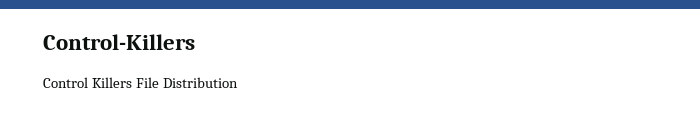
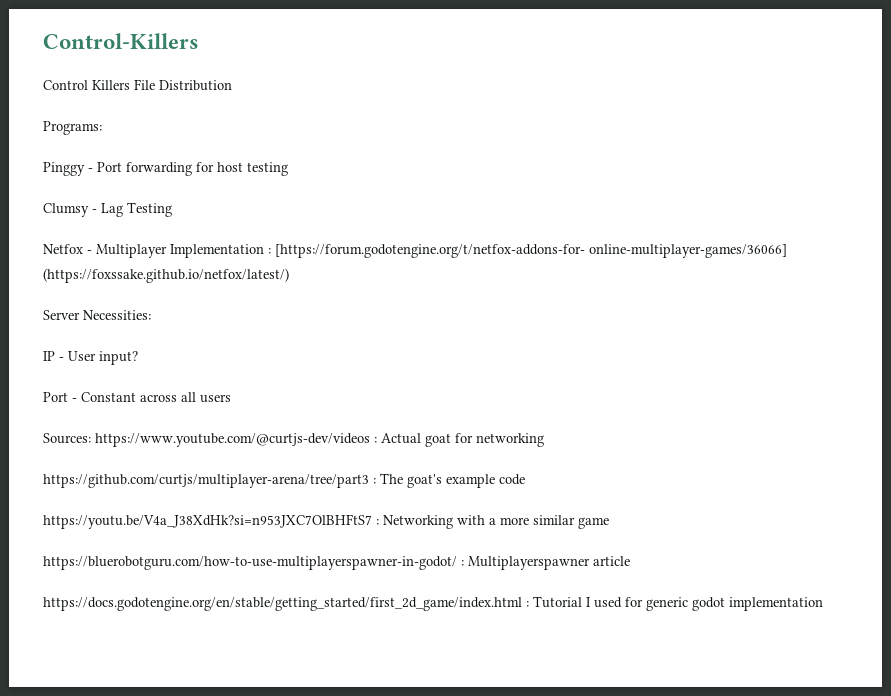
+ Programs:
+ Pinggy - Port forwarding for host testing
+ Clumsy - Lag Testing
+ Netfox - Multiplayer Implementation : [https://forum.godotengine.org/t/netfox-addons-for- online-multiplayer-games/36066] (https://foxssake.github.io/netfox/latest/)
+ Server Necessities:
+ IP - User input?
+ Port - Constant across all users
+ Sources: https://www.youtube.com/@curtjs-dev/videos : Actual goat for networking
+ https://github.com/curtjs/multiplayer-arena/tree/part3 : The goat's example code
+ https://youtu.be/V4a_J38XdHk?si=n953JXC7OlBHFtS7 : Networking with a more similar game
+ https://bluerobotguru.com/how-to-use-multiplayerspawner-in-godot/ : Multiplayerspawner article
+ https://docs.godotengine.org/en/stable/getting_started/first_2d_game/index.html : Tutorial I used for generic godot implementation

